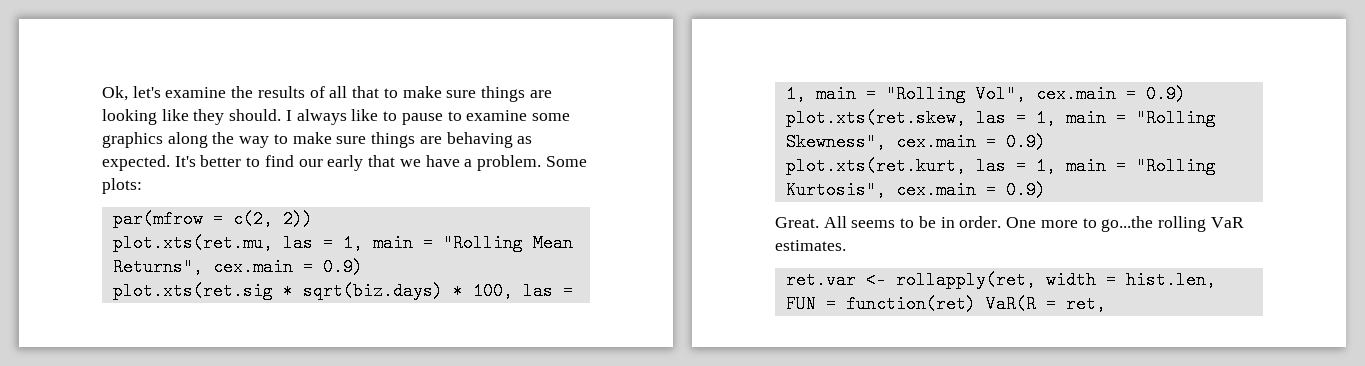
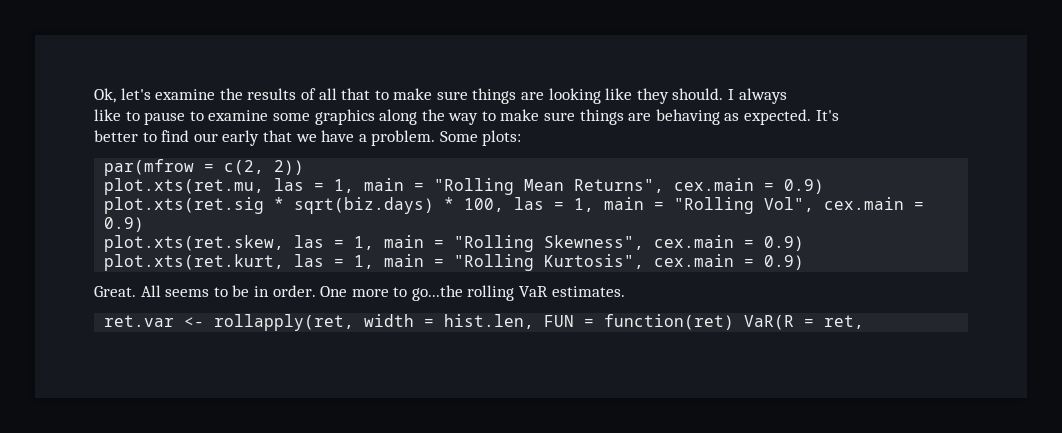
- I always like to pause to examine some graphics along the way to make sure things are behaving as expected.
+ I always
+ like to pause to examine some graphics along the way to make sure things are behaving as expected.
- It's better to find our early that we have a problem.
+ It's
+ better to find our early that we have a problem.

